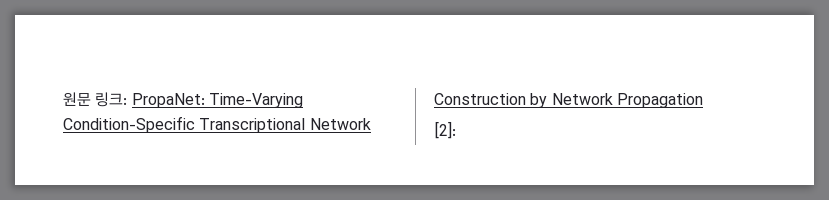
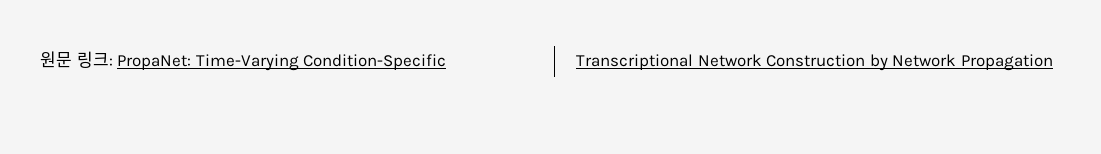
- [2]:

